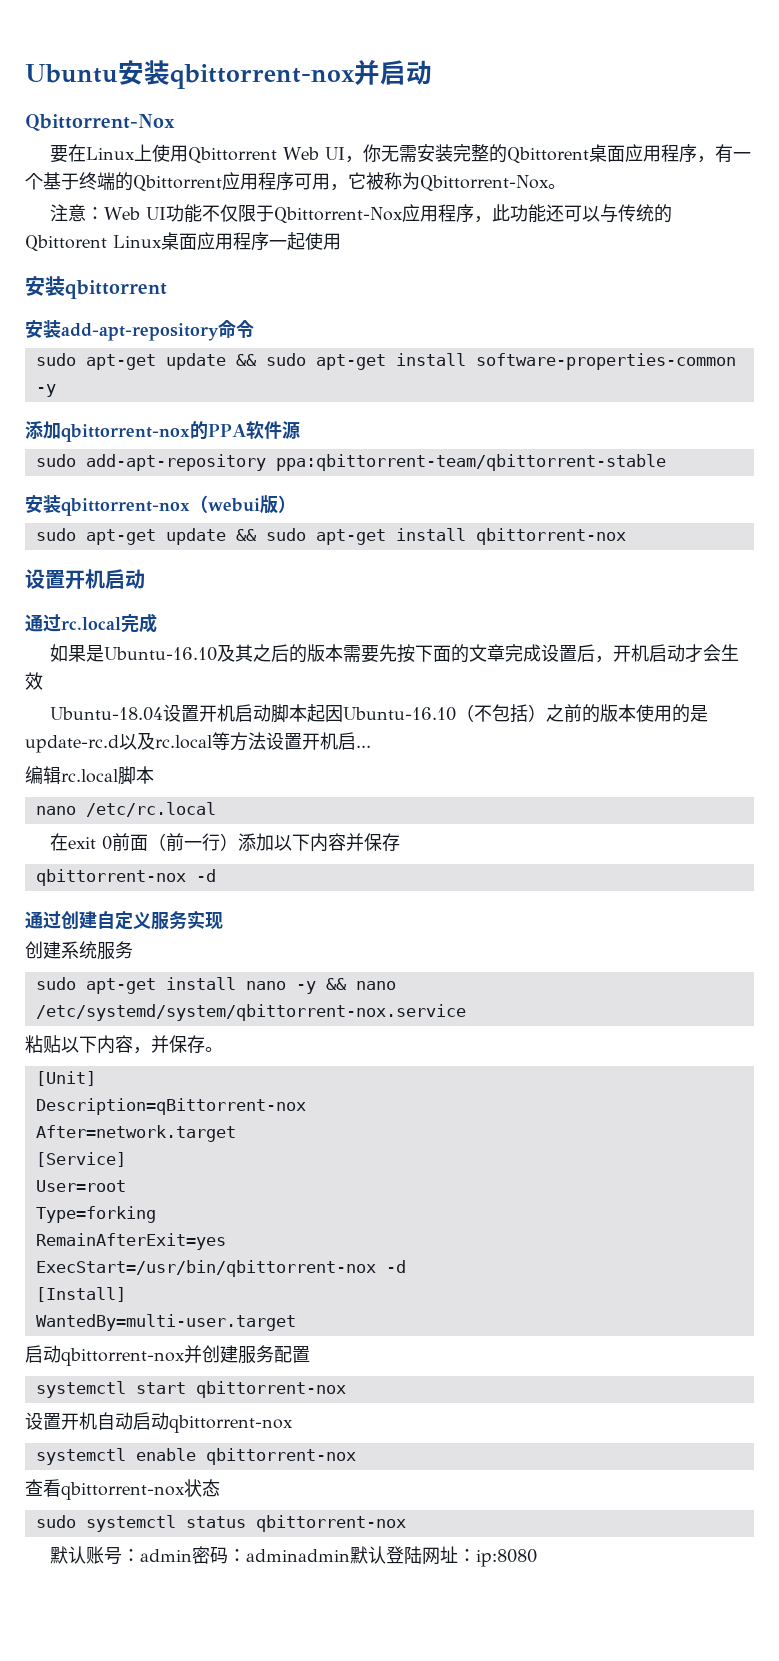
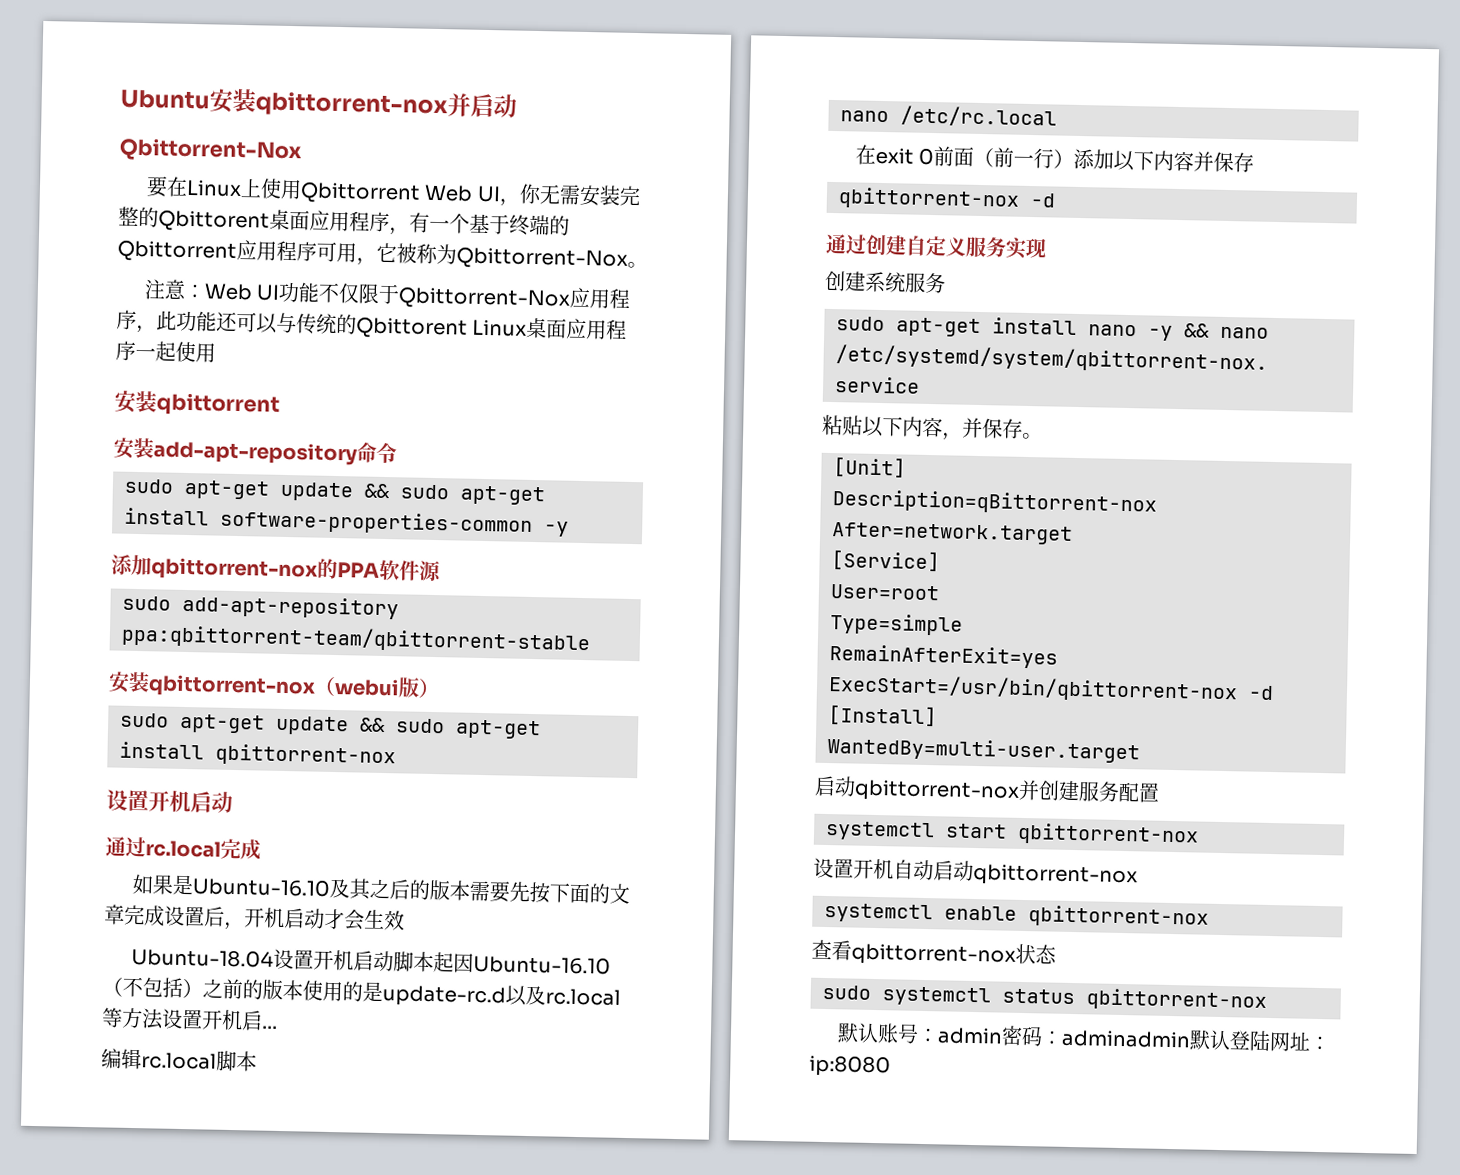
- Type=forking
+ Type=simple

